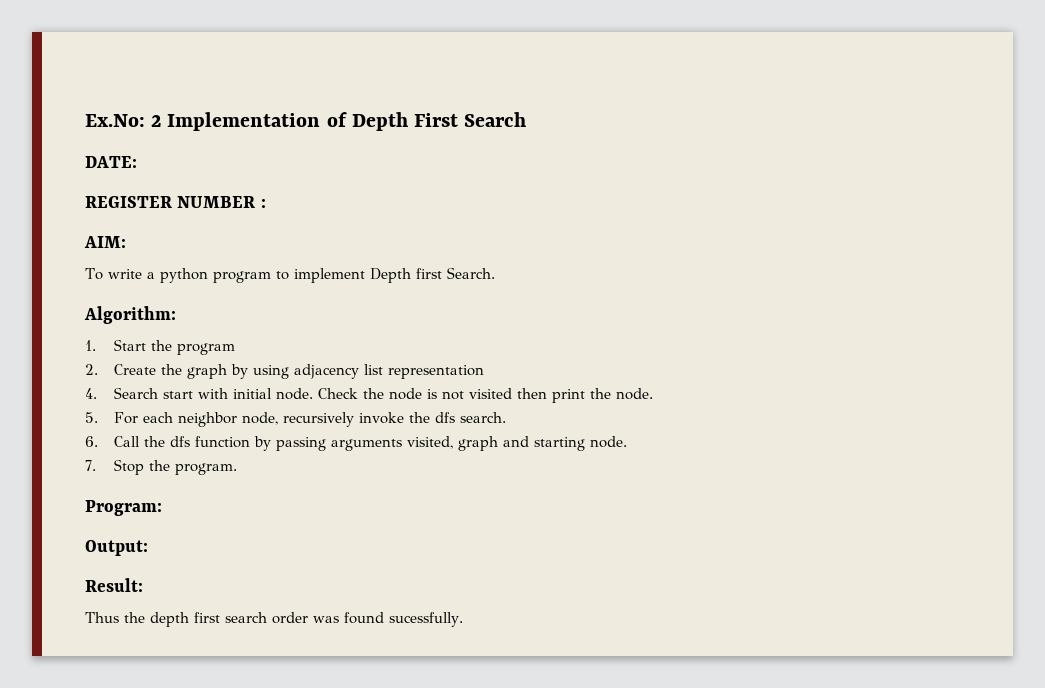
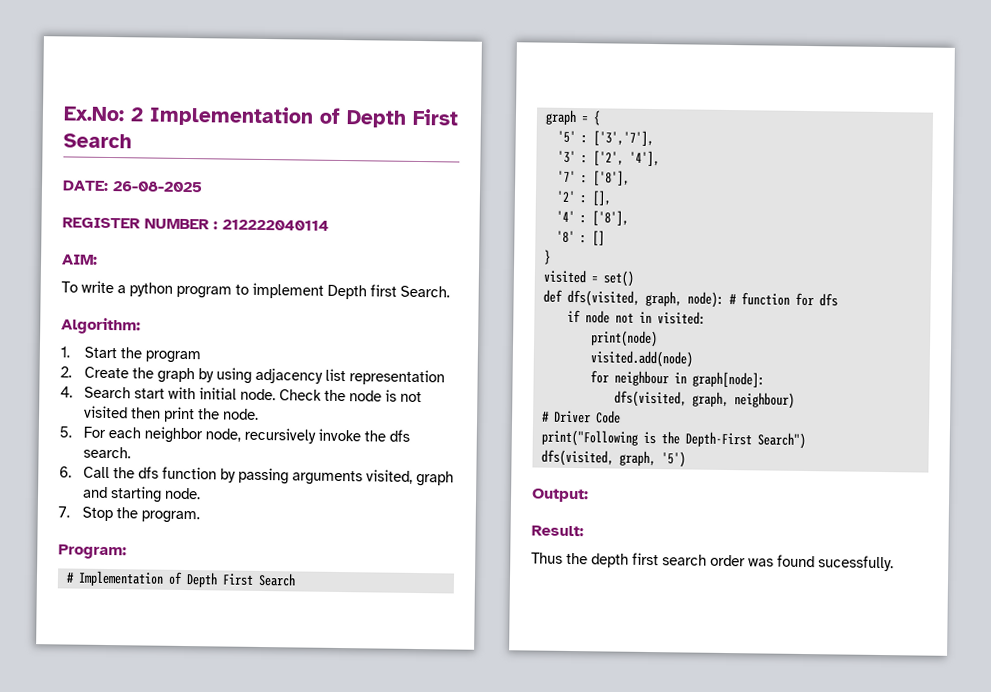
- DATE:
+ DATE: 26-08-2025
- REGISTER NUMBER :
+ REGISTER NUMBER : 212222040114
+ # Implementation of Depth First Search
+ graph = {
+ '5' : ['3','7'],
+ '3' : ['2', '4'],
+ '7' : ['8'],
+ '2' : [],
+ '4' : ['8'],
+ '8' : []
+ }
+ visited = set()
+ def dfs(visited, graph, node): # function for dfs
+ if node not in visited:
+ print(node)
+ visited.add(node)
+ for neighbour in graph[node]:
+ dfs(visited, graph, neighbour)
+ # Driver Code
+ print("Following is the Depth-First Search")
+ dfs(visited, graph, '5')

